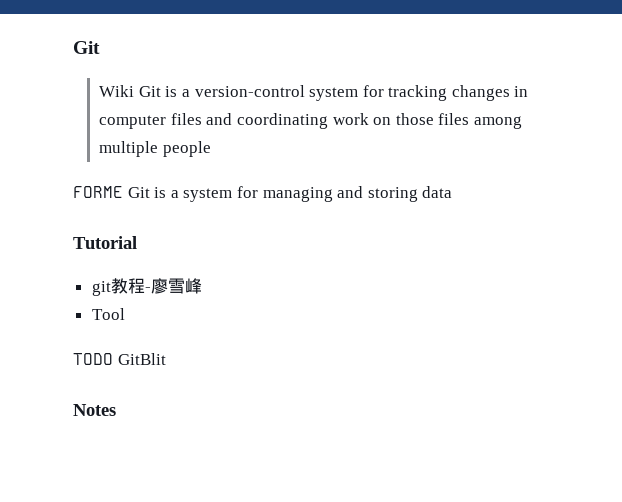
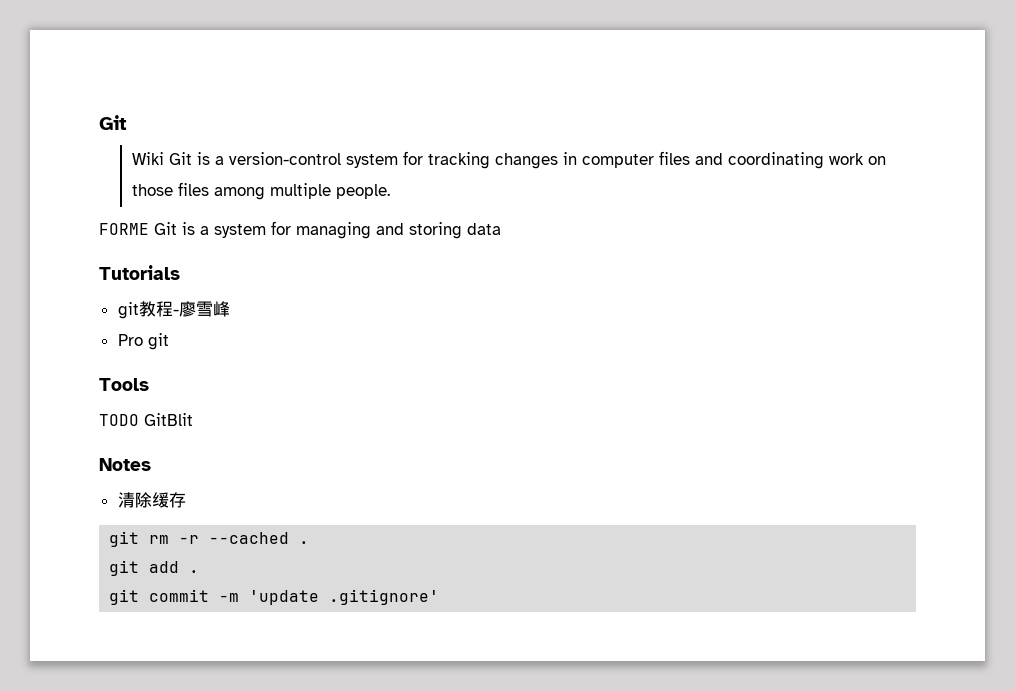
- Wiki Git is a version-control system for tracking changes in computer files and coordinating work on those files among multiple people
+ Wiki Git is a version-control system for tracking changes in computer files and coordinating work on those files among multiple people.
- Tutorial
+ Tutorials
- Tool
+ Pro git
+ Tools
+ 清除缓存
+ git rm -r --cached .
+ git add .
+ git commit -m 'update .gitignore'

